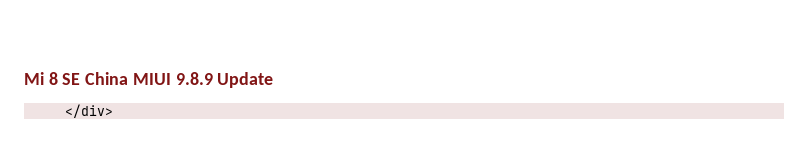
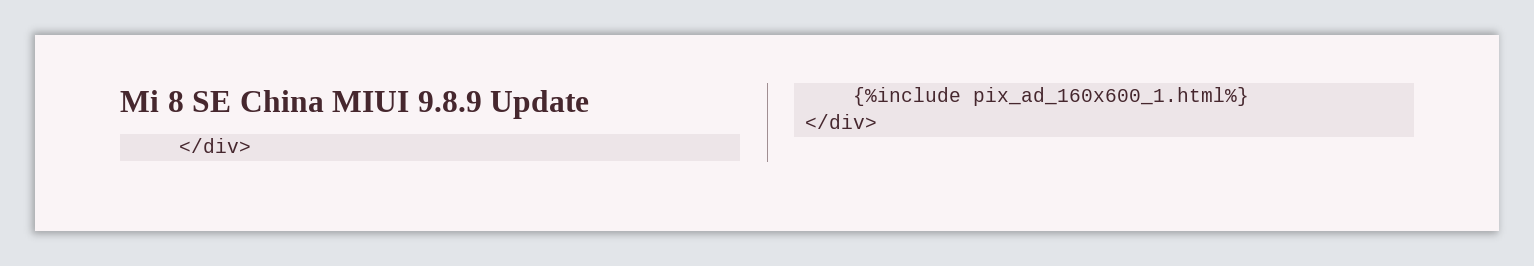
+ {%include pix_ad_160x600_1.html%}
+ </div>

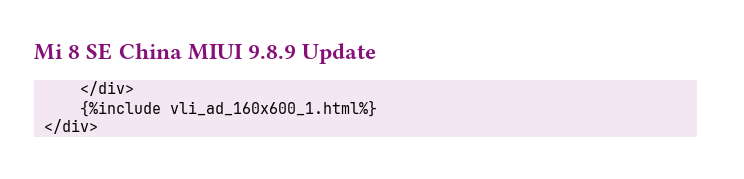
- {%include pix_ad_160x600_1.html%}
+ {%include vli_ad_160x600_1.html%}

